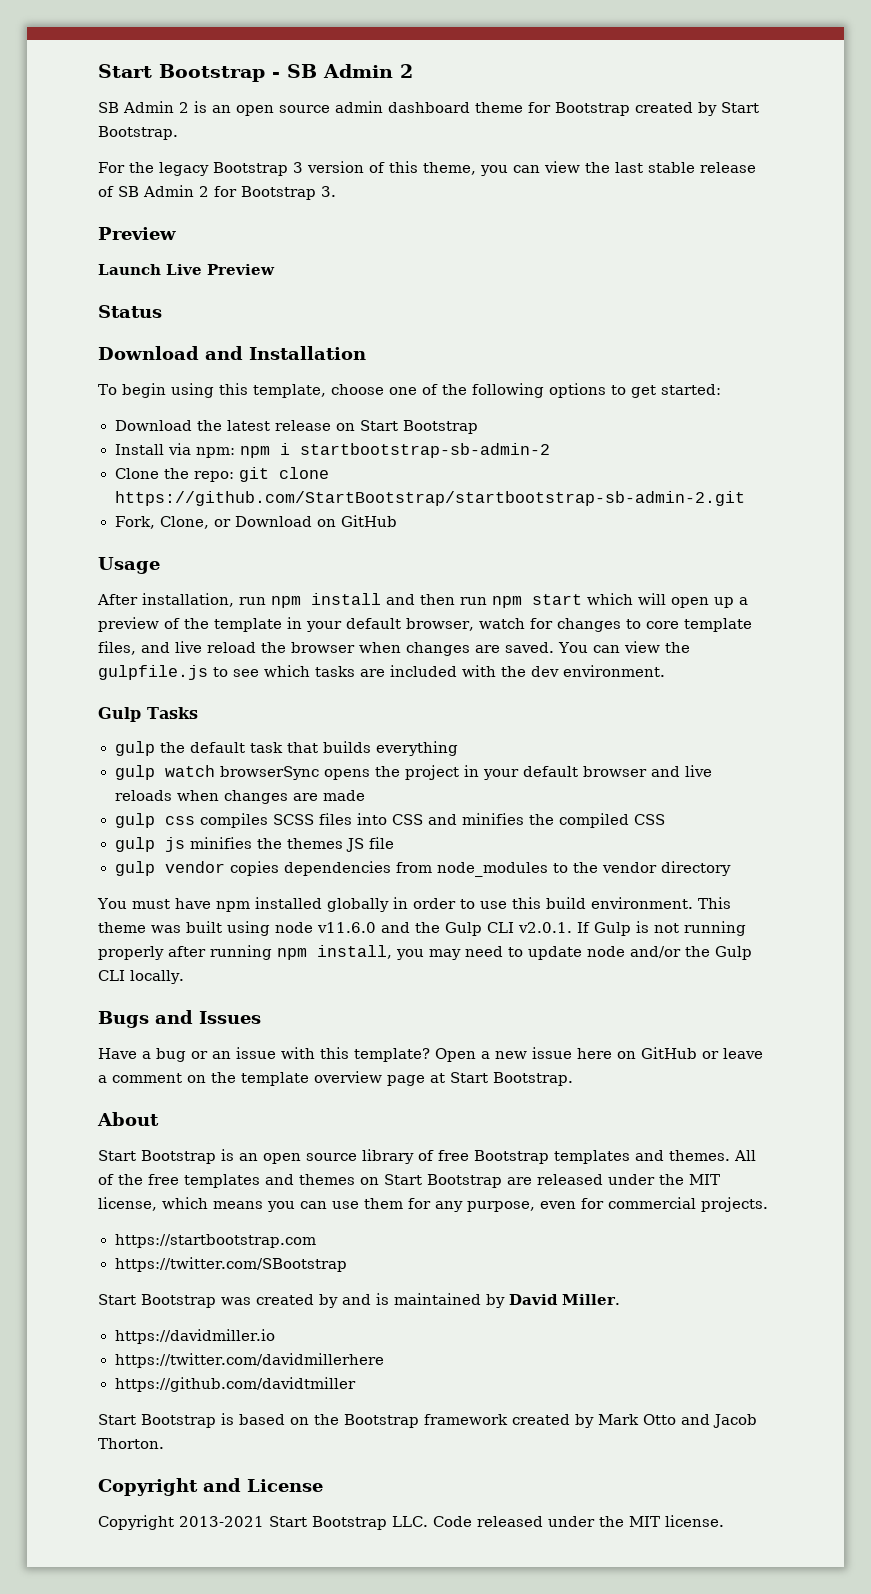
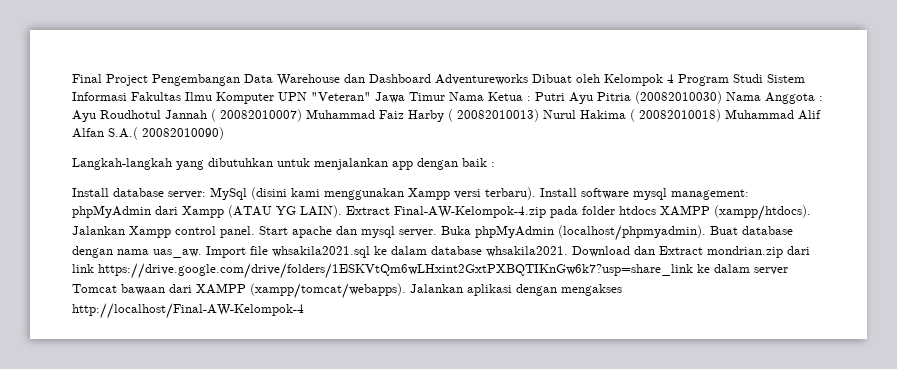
- Start Bootstrap - SB Admin 2
- SB Admin 2 is an open source admin dashboard theme for Bootstrap created by Start Bootstrap.
- For the legacy Bootstrap 3 version of this theme, you can view the last stable release of SB Admin 2 for Bootstrap 3.
- Preview
- Launch Live Preview
- Status
- Download and Installation
- To begin using this template, choose one of the following options to get started:
- Download the latest release on Start Bootstrap
- Install via npm: npm i startbootstrap-sb-admin-2
- Clone the repo: git clone https://github.com/StartBootstrap/startbootstrap-sb-admin-2.git
- Fork, Clone, or Download on GitHub
- Usage
- After installation, run npm install and then run npm start which will open up a preview of the template in your default browser, watch for changes to core template files, and live reload the browser when changes are saved. You can view the gulpfile.js to see which tasks are included with the dev environment.
- Gulp Tasks
- gulp the default task that builds everything
- gulp watch browserSync opens the project in your default browser and live reloads when changes are made
- gulp css compiles SCSS files into CSS and minifies the compiled CSS
- gulp js minifies the themes JS file
- gulp vendor copies dependencies from node_modules to the vendor directory
- You must have npm installed globally in order to use this build environment. This theme was built using node v11.6.0 and the Gulp CLI v2.0.1. If Gulp is not running properly after running npm install, you may need to update node and/or the Gulp CLI locally.
- Bugs and Issues
- Have a bug or an issue with this template? Open a new issue here on GitHub or leave a comment on the template overview page at Start Bootstrap.
- About
- Start Bootstrap is an open source library of free Bootstrap templates and themes. All of the free templates and themes on Start Bootstrap are released under the MIT license, which means you can use them for any purpose, even for commercial projects.
- https://startbootstrap.com
- https://twitter.com/SBootstrap
- Start Bootstrap was created by and is maintained by David Miller.
- https://davidmiller.io
- https://twitter.com/davidmillerhere
- https://github.com/davidtmiller
- Start Bootstrap is based on the Bootstrap framework created by Mark Otto and Jacob Thorton.
- Copyright and License
- Copyright 2013-2021 Start Bootstrap LLC. Code released under the MIT license.
+ Final Project Pengembangan Data Warehouse dan Dashboard Adventureworks Dibuat oleh Kelompok 4 Program Studi Sistem Informasi Fakultas Ilmu Komputer UPN "Veteran" Jawa Timur Nama Ketua : Putri Ayu Pitria (20082010030) Nama Anggota : Ayu Roudhotul Jannah ( 20082010007) Muhammad Faiz Harby ( 20082010013) Nurul Hakima ( 20082010018) Muhammad Alif Alfan S.A.( 20082010090)
+ Langkah-langkah yang dibutuhkan untuk menjalankan app dengan baik :
+ Install database server: MySql (disini kami menggunakan Xampp versi terbaru). Install software mysql management: phpMyAdmin dari Xampp (ATAU YG LAIN). Extract Final-AW-Kelompok-4.zip pada folder htdocs XAMPP (xampp/htdocs). Jalankan Xampp control panel. Start apache dan mysql server. Buka phpMyAdmin (localhost/phpmyadmin). Buat database dengan nama uas_aw. Import file whsakila2021.sql ke dalam database whsakila2021. Download dan Extract mondrian.zip dari link https://drive.google.com/drive/folders/1ESKVtQm6wLHxint2GxtPXBQTIKnGw6k7?usp=share_link ke dalam server Tomcat bawaan dari XAMPP (xampp/tomcat/webapps). Jalankan aplikasi dengan mengakses http://localhost/Final-AW-Kelompok-4

